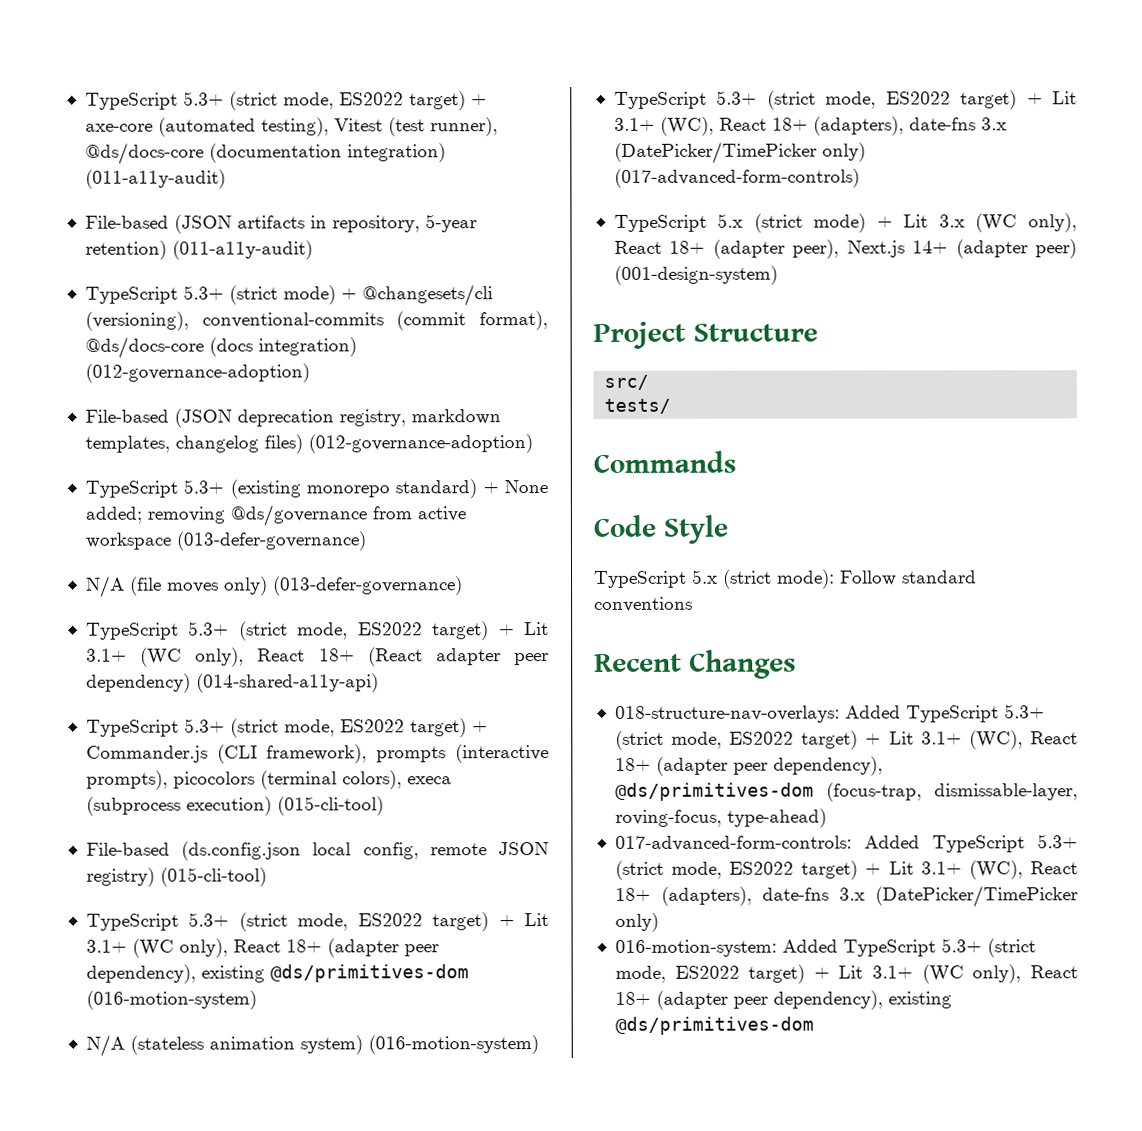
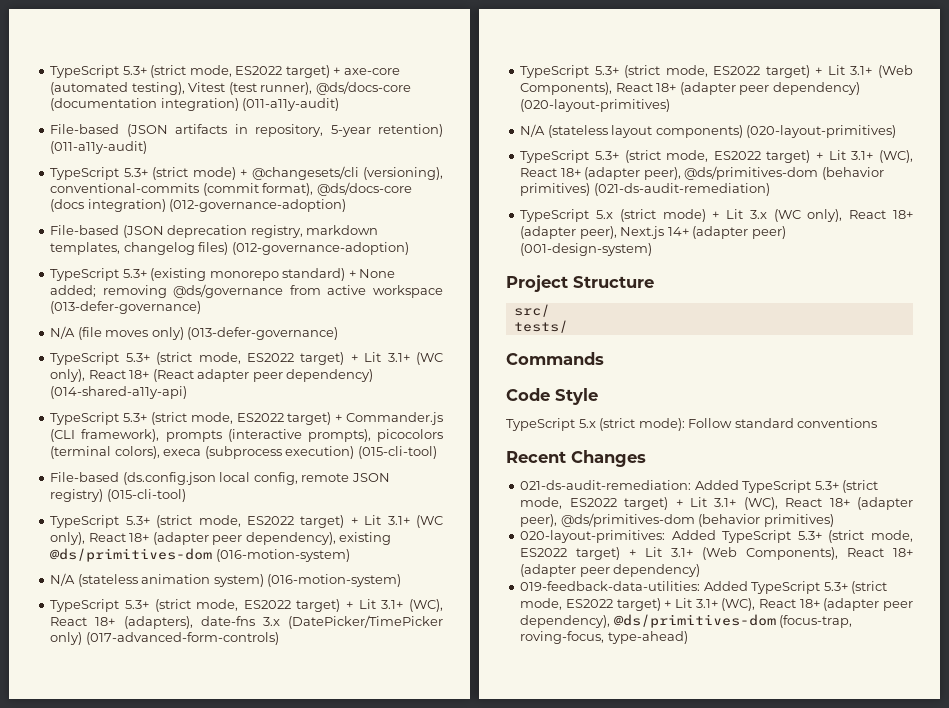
+ TypeScript 5.3+ (strict mode, ES2022 target) + Lit 3.1+ (Web Components), React 18+ (adapter peer dependency) (020-layout-primitives)
+ N/A (stateless layout components) (020-layout-primitives)
+ TypeScript 5.3+ (strict mode, ES2022 target) + Lit 3.1+ (WC), React 18+ (adapter peer), @ds/primitives-dom (behavior primitives) (021-ds-audit-remediation)
- 018-structure-nav-overlays: Added TypeScript 5.3+ (strict mode, ES2022 target) + Lit 3.1+ (WC), React 18+ (adapter peer dependency), @ds/primitives-dom (focus-trap, dismissable-layer, roving-focus, type-ahead)
+ 021-ds-audit-remediation: Added TypeScript 5.3+ (strict mode, ES2022 target) + Lit 3.1+ (WC), React 18+ (adapter peer), @ds/primitives-dom (behavior primitives)
+ 020-layout-primitives: Added TypeScript 5.3+ (strict mode, ES2022 target) + Lit 3.1+ (Web Components), React 18+ (adapter peer dependency)
+ 019-feedback-data-utilities: Added TypeScript 5.3+ (strict mode, ES2022 target) + Lit 3.1+ (WC), React 18+ (adapter peer dependency), @ds/primitives-dom (focus-trap, roving-focus, type-ahead)
- 017-advanced-form-controls: Added TypeScript 5.3+ (strict mode, ES2022 target) + Lit 3.1+ (WC), React 18+ (adapters), date-fns 3.x (DatePicker/TimePicker only)
- 016-motion-system: Added TypeScript 5.3+ (strict mode, ES2022 target) + Lit 3.1+ (WC only), React 18+ (adapter peer dependency), existing @ds/primitives-dom

